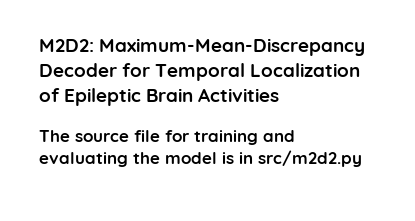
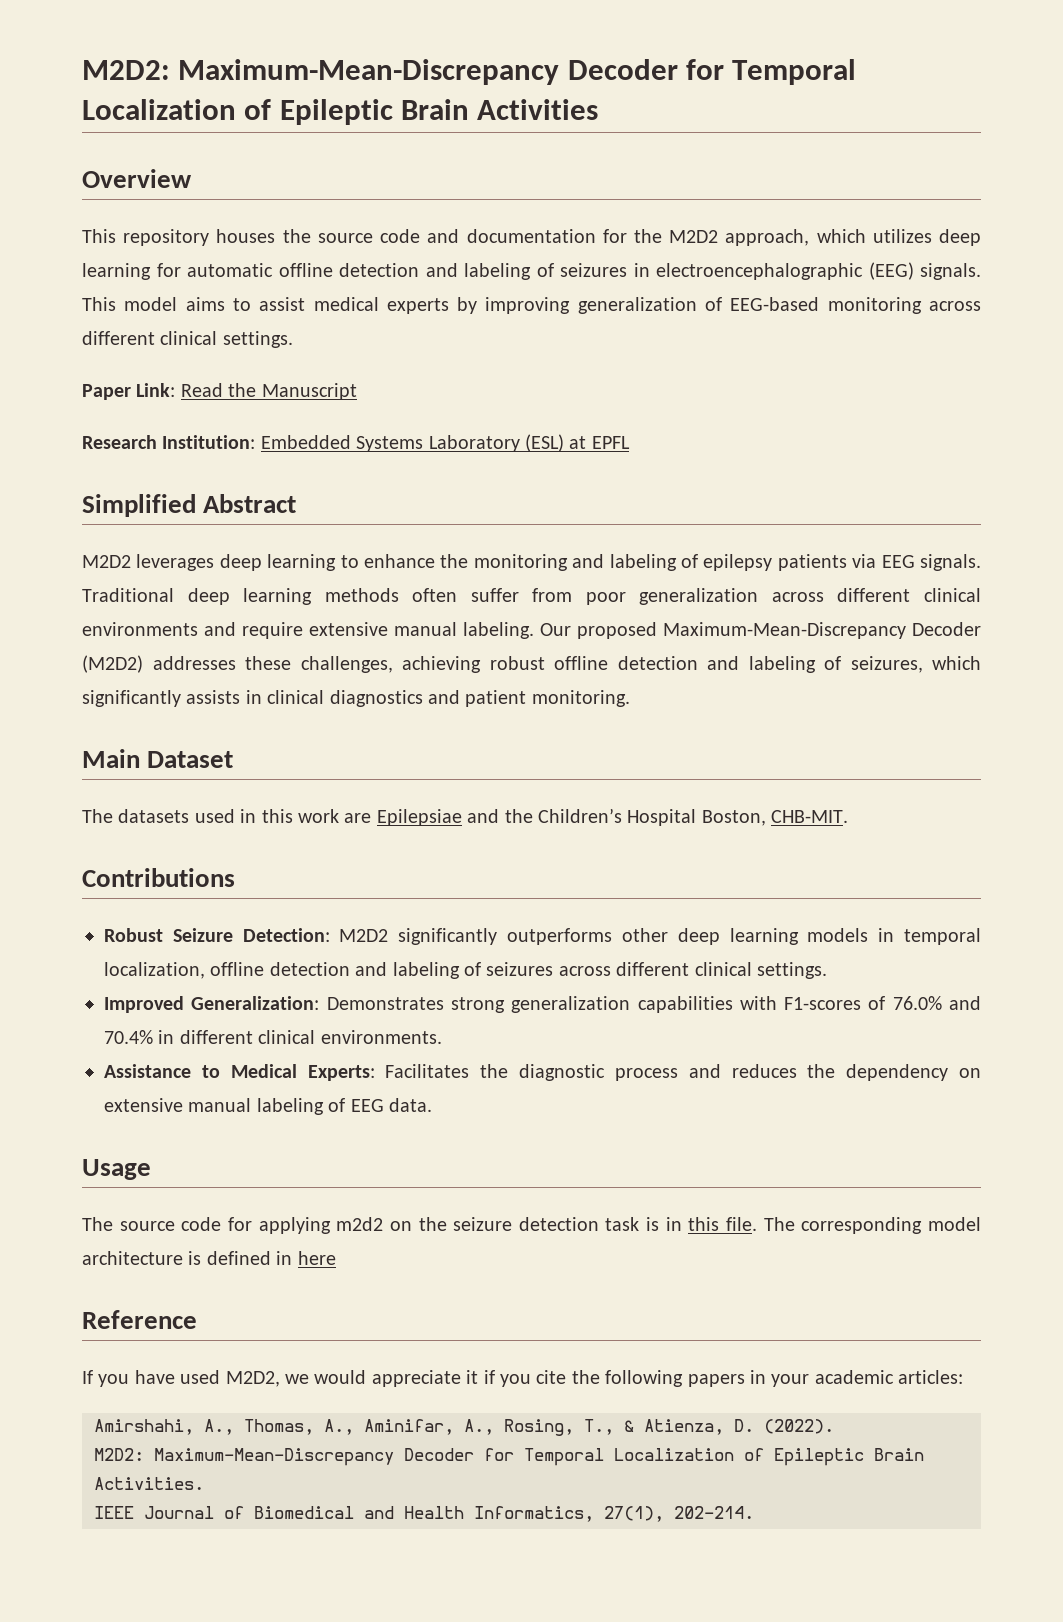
- The source file for training and evaluating the model is in src/m2d2.py
+ Overview
+ This repository houses the source code and documentation for the M2D2 approach, which utilizes deep learning for automatic offline detection and labeling of seizures in electroencephalographic (EEG) signals. This model aims to assist medical experts by improving generalization of EEG-based monitoring across different clinical settings.
+ Paper Link: Read the Manuscript
+ Research Institution: Embedded Systems Laboratory (ESL) at EPFL
+ Simplified Abstract
+ M2D2 leverages deep learning to enhance the monitoring and labeling of epilepsy patients via EEG signals. Traditional deep learning methods often suffer from poor generalization across different clinical environments and require extensive manual labeling. Our proposed Maximum-Mean-Discrepancy Decoder (M2D2) addresses these challenges, achieving robust offline detection and labeling of seizures, which significantly assists in clinical diagnostics and patient monitoring.
+ Main Dataset
+ The datasets used in this work are Epilepsiae and the Children’s Hospital Boston, CHB-MIT.
+ Contributions
+ Robust Seizure Detection: M2D2 significantly outperforms other deep learning models in temporal localization, offline detection and labeling of seizures across different clinical settings.
+ Improved Generalization: Demonstrates strong generalization capabilities with F1-scores of 76.0% and 70.4% in different clinical environments.
+ Assistance to Medical Experts: Facilitates the diagnostic process and reduces the dependency on extensive manual labeling of EEG data.
+ Usage
+ The source code for applying m2d2 on the seizure detection task is in this file. The corresponding model architecture is defined in here
+ Reference
+ If you have used M2D2, we would appreciate it if you cite the following papers in your academic articles:
+ Amirshahi, A., Thomas, A., Aminifar, A., Rosing, T., & Atienza, D. (2022).
+ M2D2: Maximum-Mean-Discrepancy Decoder for Temporal Localization of Epileptic Brain Activities.
+ IEEE Journal of Biomedical and Health Informatics, 27(1), 202-214.

